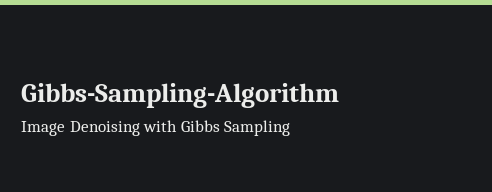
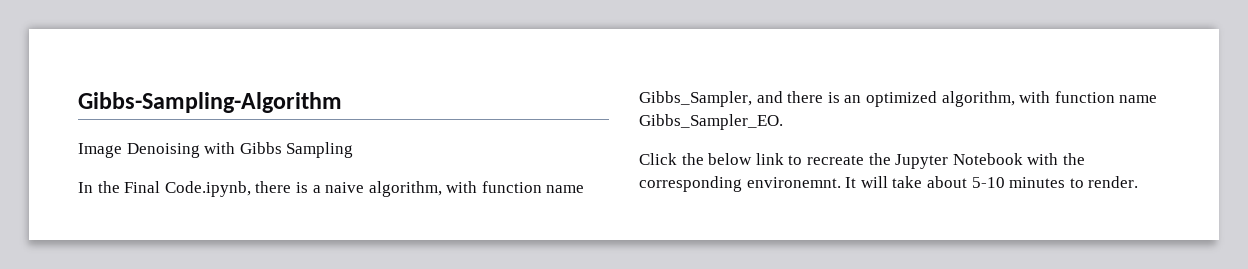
+ In the Final Code.ipynb, there is a naive algorithm, with function name Gibbs_Sampler, and there is an optimized algorithm, with function name Gibbs_Sampler_EO.
+ Click the below link to recreate the Jupyter Notebook with the corresponding environemnt. It will take about 5-10 minutes to render.

